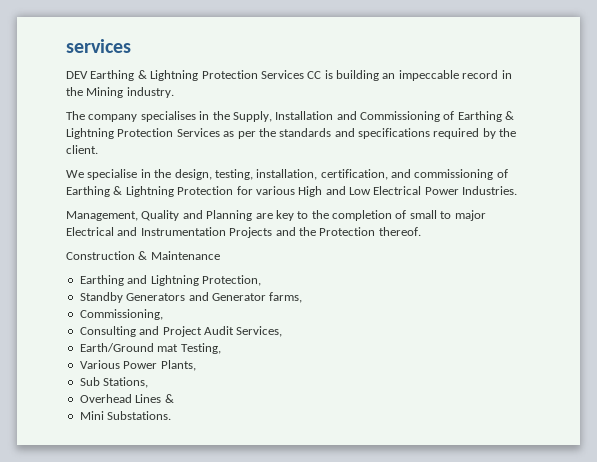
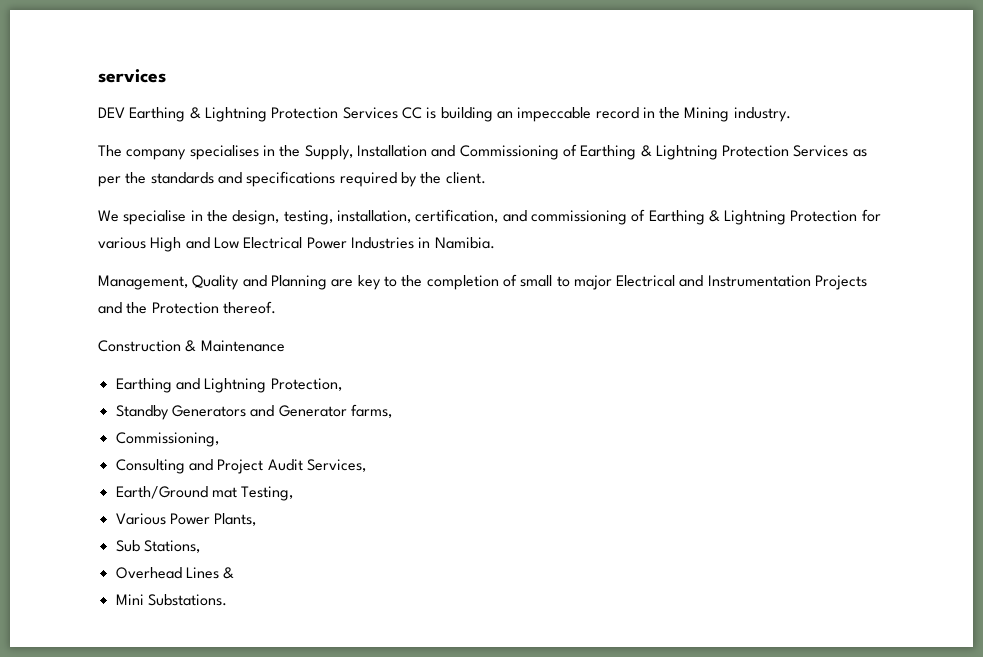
- We specialise in the design, testing, installation, certification, and commissioning of Earthing & Lightning Protection for various High and Low Electrical Power Industries.
+ We specialise in the design, testing, installation, certification, and commissioning of Earthing & Lightning Protection for various High and Low Electrical Power Industries in Namibia.

